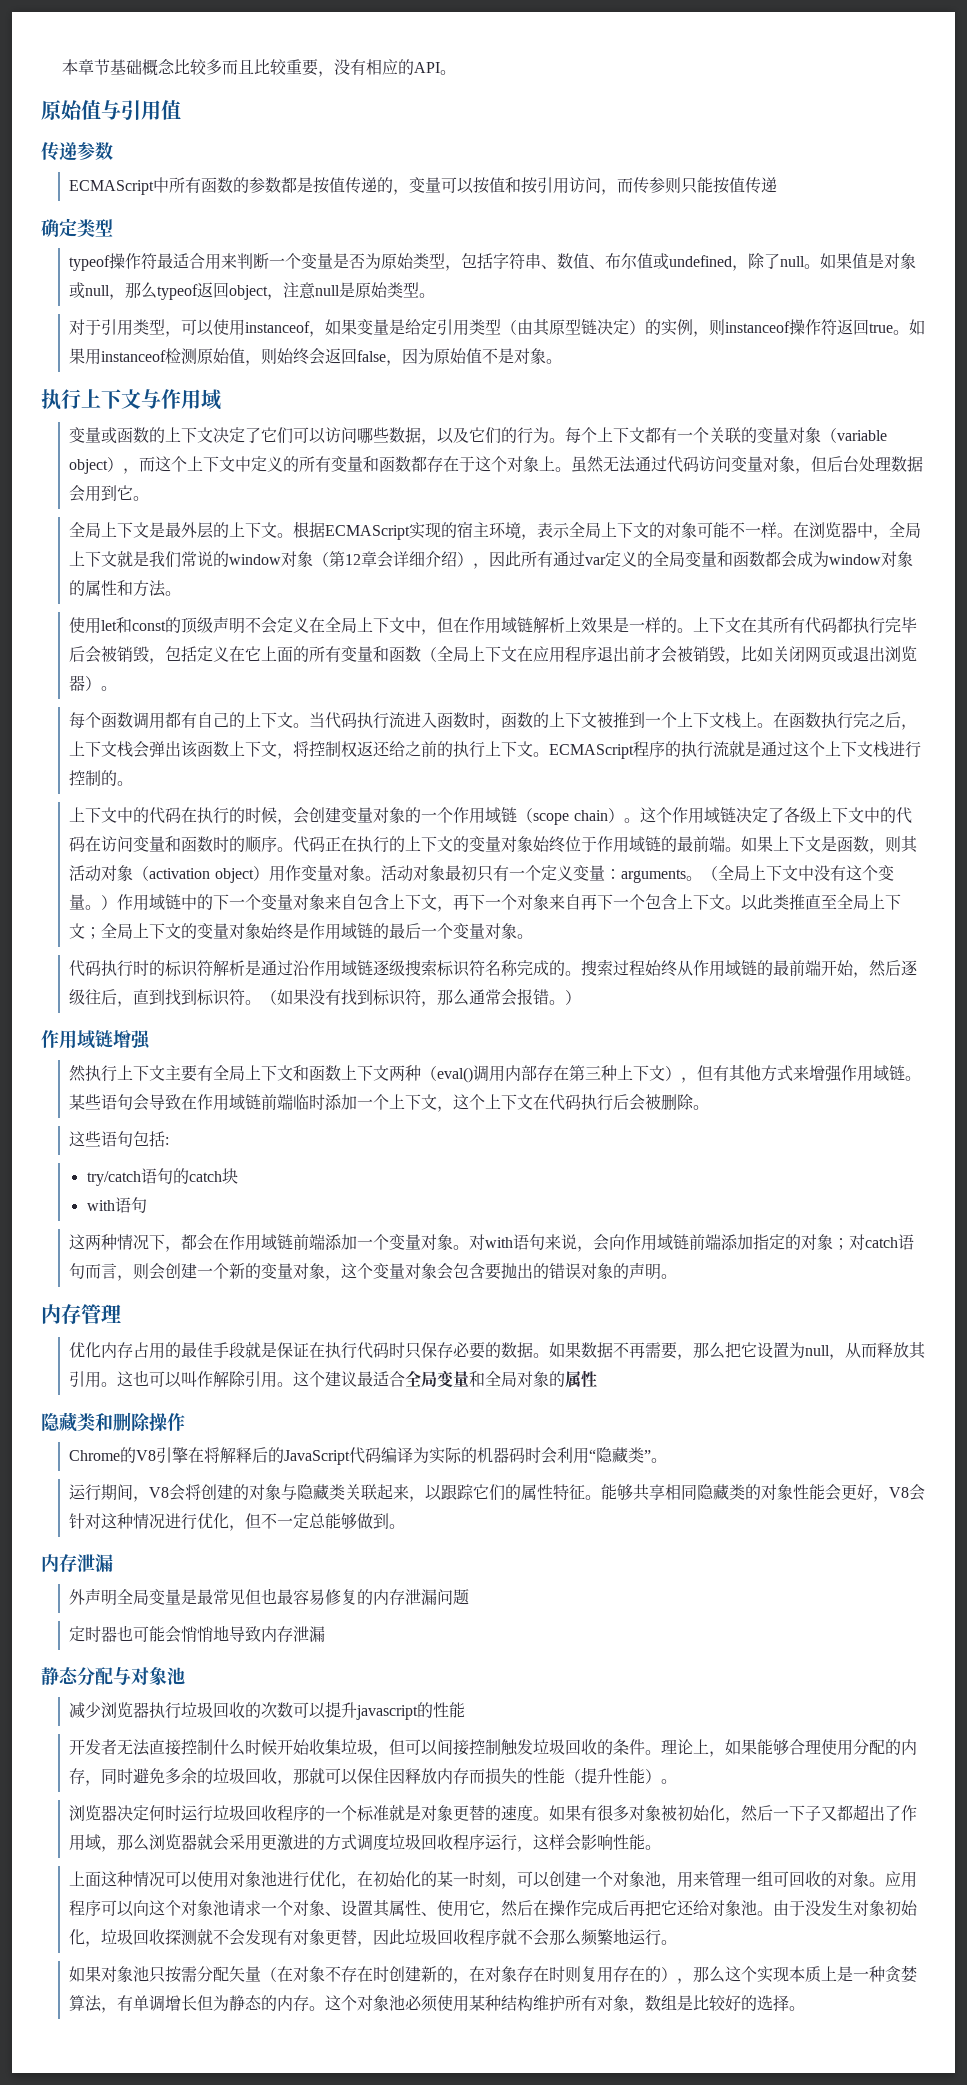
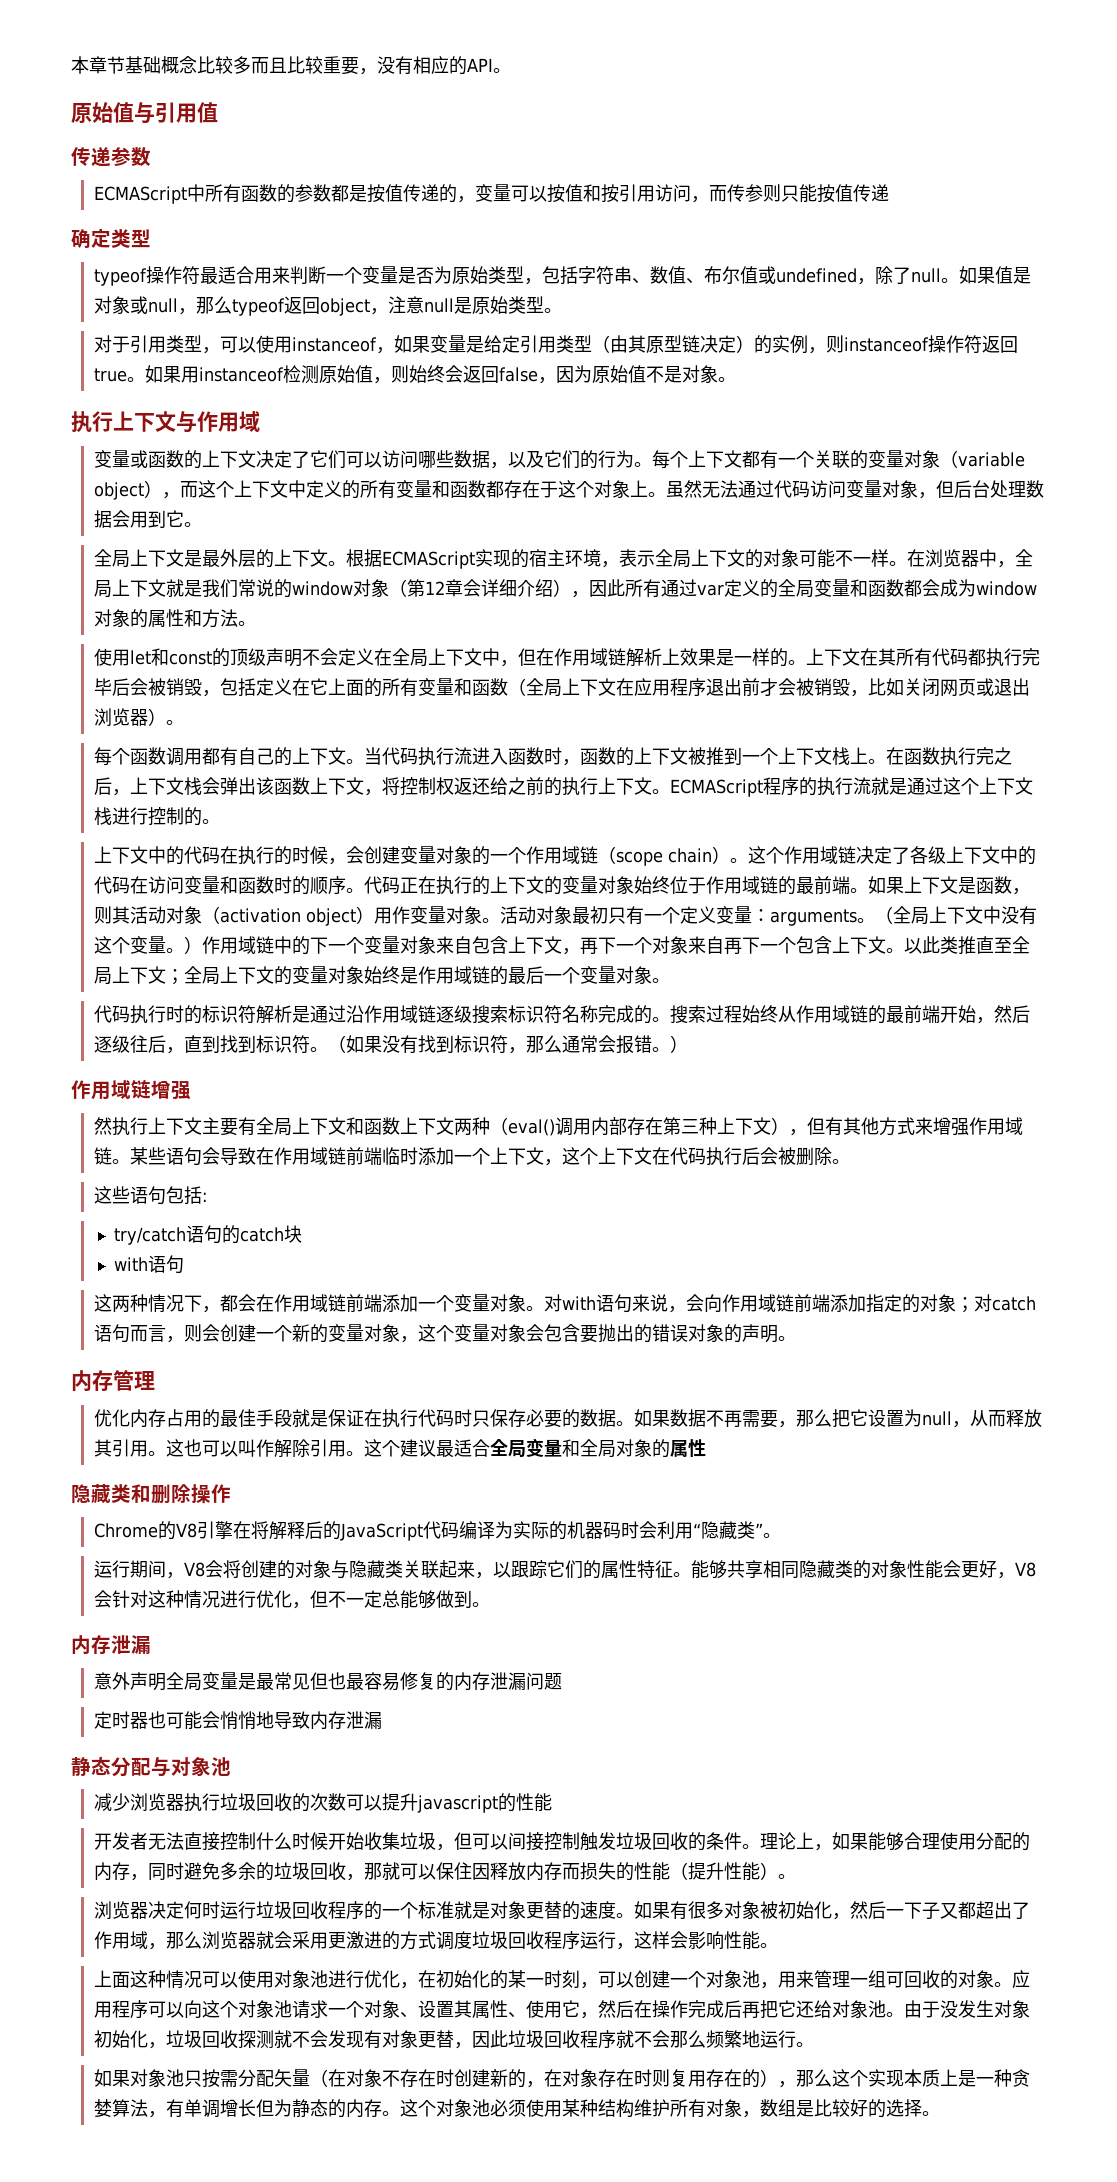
- 外声明全局变量是最常见但也最容易修复的内存泄漏问题
+ 意外声明全局变量是最常见但也最容易修复的内存泄漏问题

